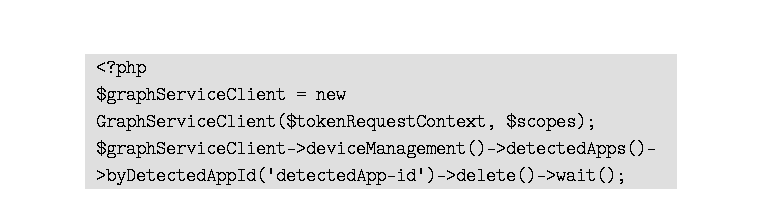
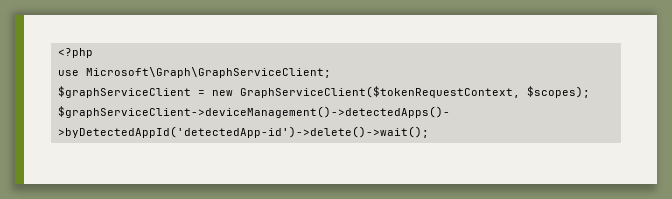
+ use Microsoft\Graph\GraphServiceClient;

